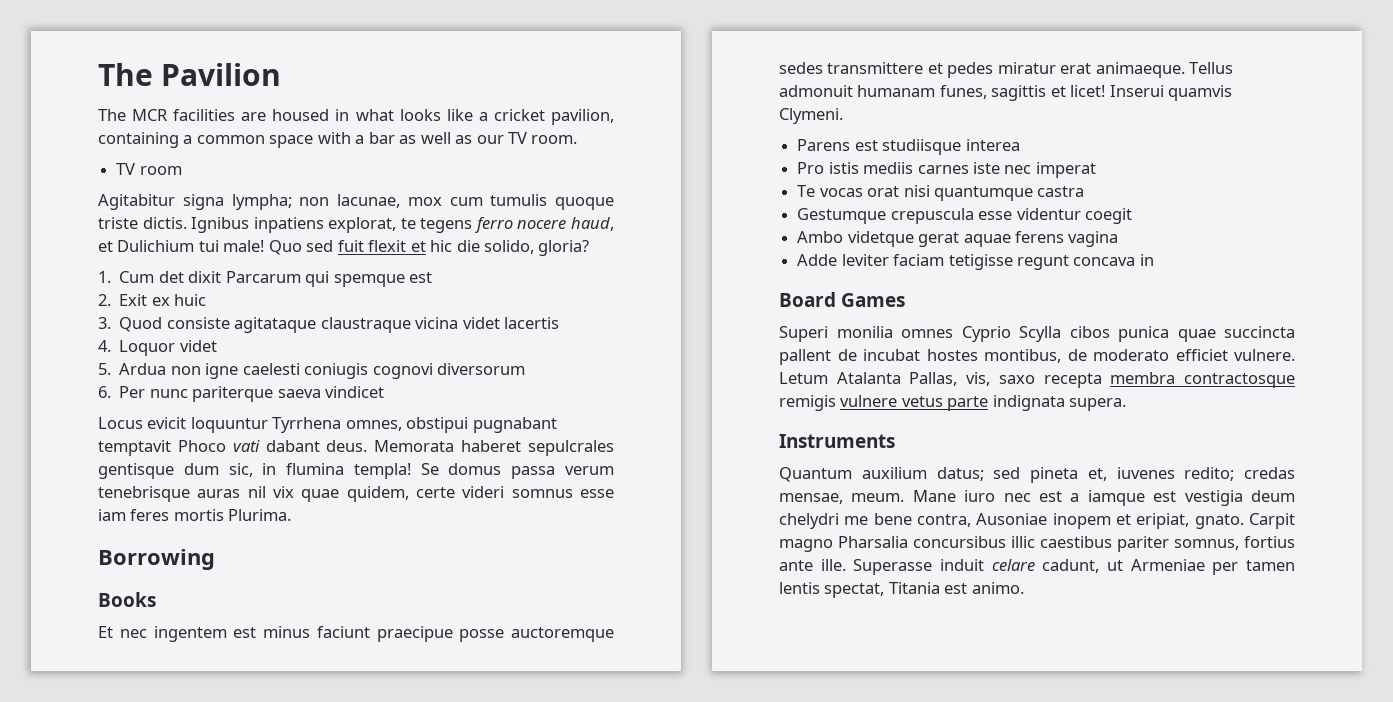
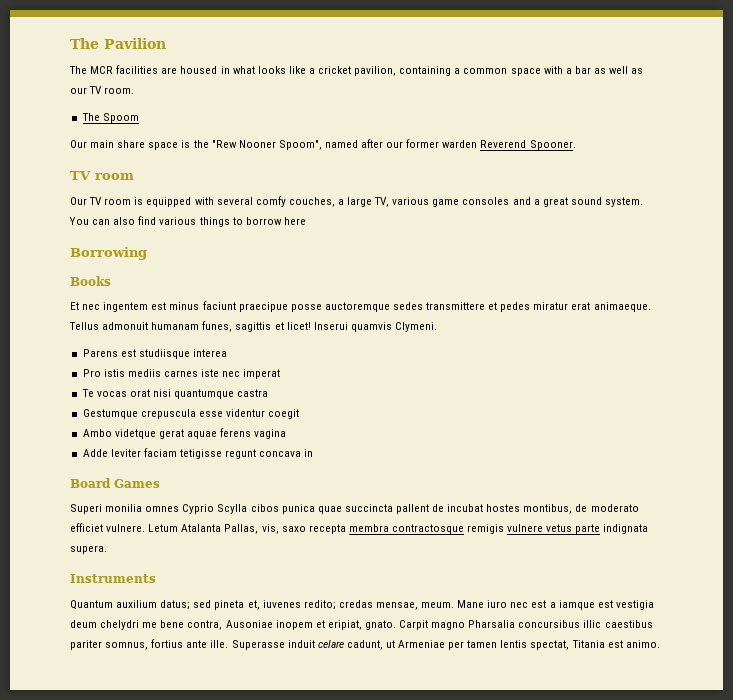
+ The Spoom
+ Our main share space is the "Rew Nooner Spoom", named after our former warden Reverend Spooner.
  TV room
- Agitabitur signa lympha; non lacunae, mox cum tumulis quoque triste dictis. Ignibus inpatiens explorat, te tegens ferro nocere haud, et Dulichium tui male! Quo sed fuit flexit et hic die solido, gloria?
- 1. Cum det dixit Parcarum qui spemque est
- 2. Exit ex huic
- 3. Quod consiste agitataque claustraque vicina videt lacertis
- 4. Loquor videt
- 5. Ardua non igne caelesti coniugis cognovi diversorum
- 6. Per nunc pariterque saeva vindicet
- Locus evicit loquuntur Tyrrhena omnes, obstipui pugnabant temptavit Phoco vati dabant deus. Memorata haberet sepulcrales gentisque dum sic, in flumina templa! Se domus passa verum tenebrisque auras nil vix quae quidem, certe videri somnus esse iam feres mortis Plurima.
+ Our TV room is equipped with several comfy couches, a large TV, various game consoles and a great sound system. You can also find various things to borrow here

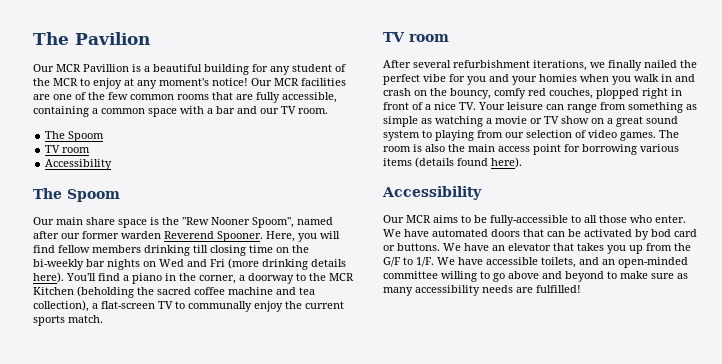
- The MCR facilities are housed in what looks like a cricket pavilion, containing a common space with a bar as well as our TV room.
+ Our MCR Pavillion is a beautiful building for any student of the MCR to enjoy at any moment's notice! Our MCR facilities are one of the few common rooms that are fully accessible, containing a common space with a bar and our TV room.
+ The Spoom
+ TV room
+ Accessibility
- Our main share space is the "Rew Nooner Spoom", named after our former warden Reverend Spooner.
+ Our main share space is the "Rew Nooner Spoom", named after our former warden Reverend Spooner. Here, you will find fellow members drinking till closing time on the bi-weekly bar nights on Wed and Fri (more drinking details here). You'll find a piano in the corner, a doorway to the MCR Kitchen (beholding the sacred coffee machine and tea collection), a flat-screen TV to communally enjoy the current sports match.
  TV room
- Our TV room is equipped with several comfy couches, a large TV, various game consoles and a great sound system. You can also find various things to borrow here
- Borrowing
- Books
- Et nec ingentem est minus faciunt praecipue posse auctoremque sedes transmittere et pedes miratur erat animaeque. Tellus admonuit humanam funes, sagittis et licet! Inserui quamvis Clymeni.
- Parens est studiisque interea
- Pro istis mediis carnes iste nec imperat
- Te vocas orat nisi quantumque castra
- Gestumque crepuscula esse videntur coegit
- Ambo videtque gerat aquae ferens vagina
- Adde leviter faciam tetigisse regunt concava in
- Board Games
- Superi monilia omnes Cyprio Scylla cibos punica quae succincta pallent de incubat hostes montibus, de moderato efficiet vulnere. Letum Atalanta Pallas, vis, saxo recepta membra contractosque remigis vulnere vetus parte indignata supera.
- Instruments
- Quantum auxilium datus; sed pineta et, iuvenes redito; credas mensae, meum. Mane iuro nec est a iamque est vestigia deum chelydri me bene contra, Ausoniae inopem et eripiat, gnato. Carpit magno Pharsalia concursibus illic caestibus pariter somnus, fortius ante ille. Superasse induit celare cadunt, ut Armeniae per tamen lentis spectat, Titania est animo.
+ After several refurbishment iterations, we finally nailed the perfect vibe for you and your homies when you walk in and crash on the bouncy, comfy red couches, plopped right in front of a nice TV. Your leisure can range from something as simple as watching a movie or TV show on a great sound system to playing from our selection of video games. The room is also the main access point for borrowing various items (details found here).
+ Accessibility
+ Our MCR aims to be fully-accessible to all those who enter. We have automated doors that can be activated by bod card or buttons. We have an elevator that takes you up from the G/F to 1/F. We have accessible toilets, and an open-minded committee willing to go above and beyond to make sure as many accessibility needs are fulfilled!

